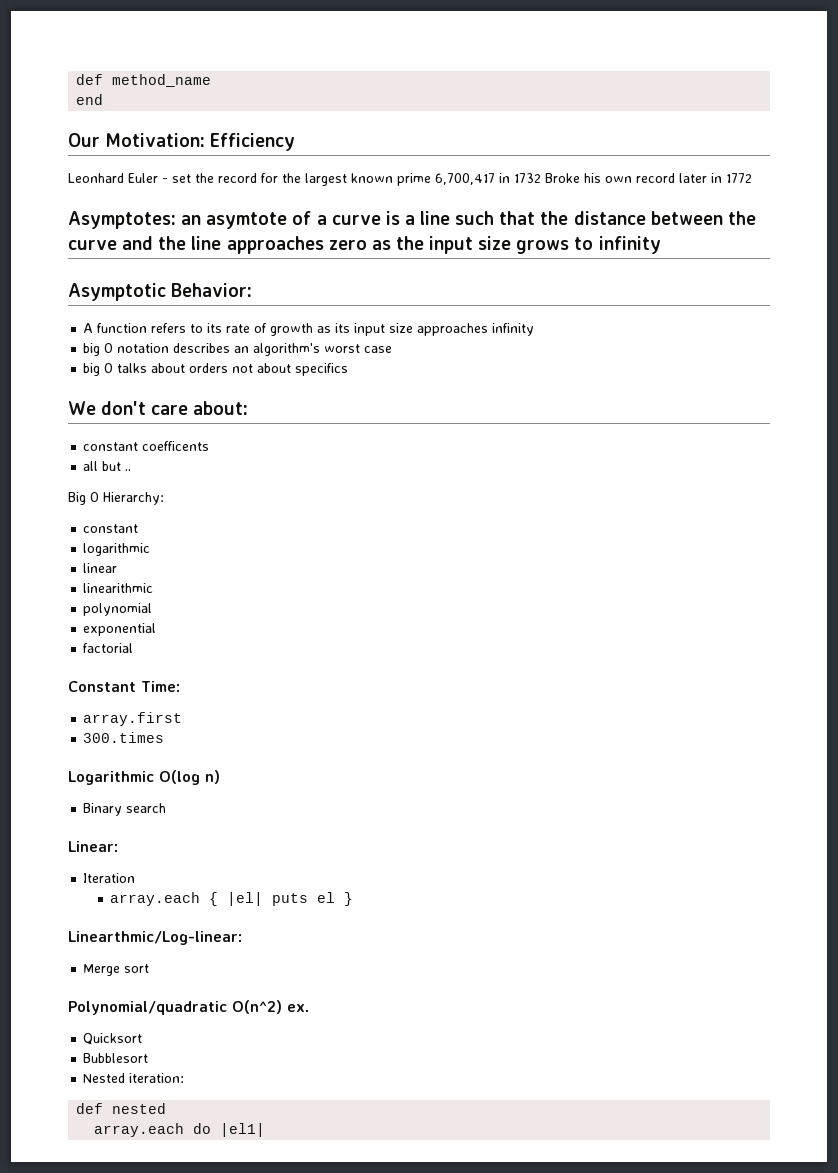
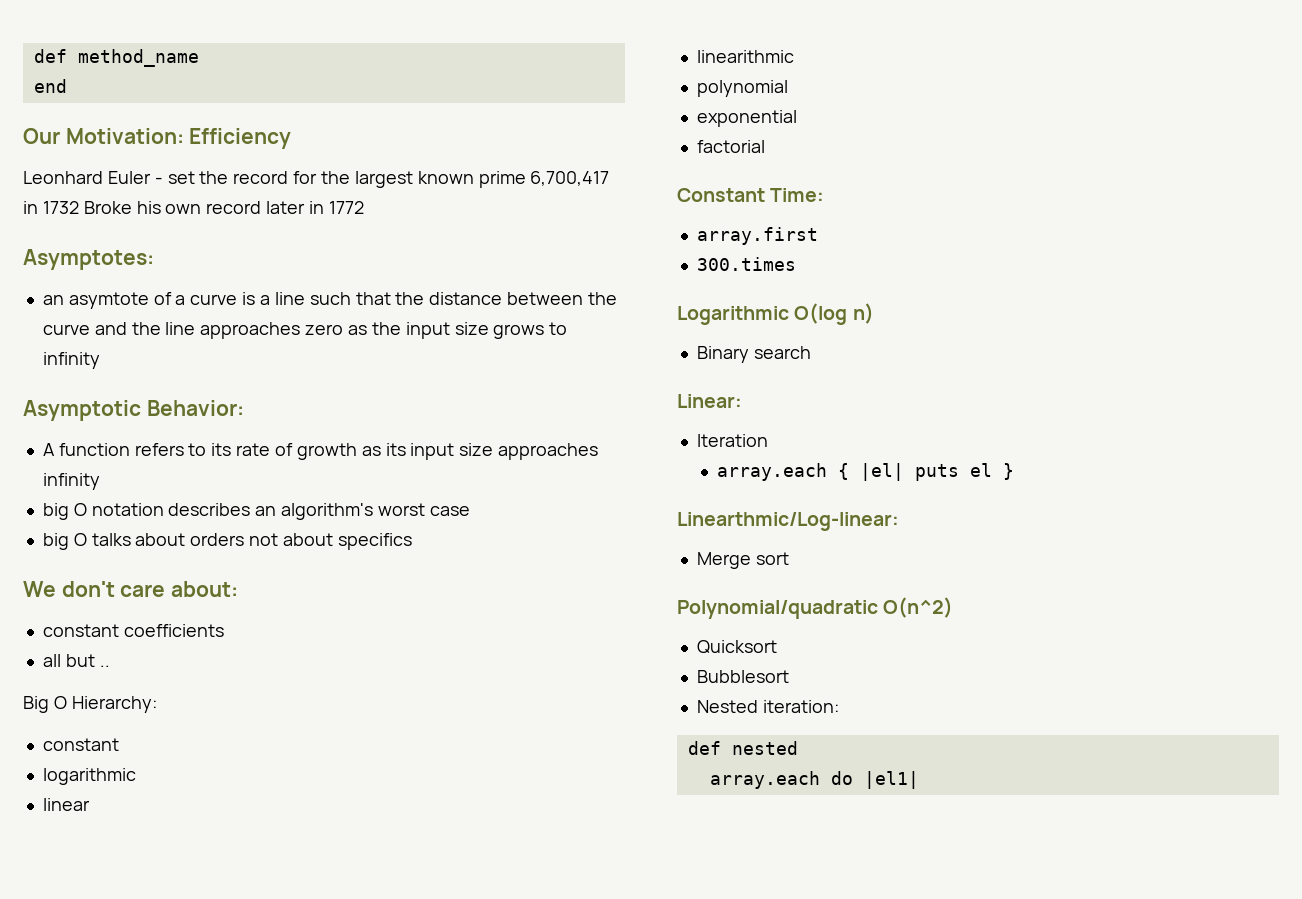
- Asymptotes: an asymtote of a curve is a line such that the distance between the curve and the line approaches zero as the input size grows to infinity
+ Asymptotes:
+ an asymtote of a curve is a line such that the distance between the curve and the line approaches zero as the input size grows to infinity
- constant coefficents
+ constant coefficients
- Polynomial/quadratic O(n^2) ex.
+ Polynomial/quadratic O(n^2)

